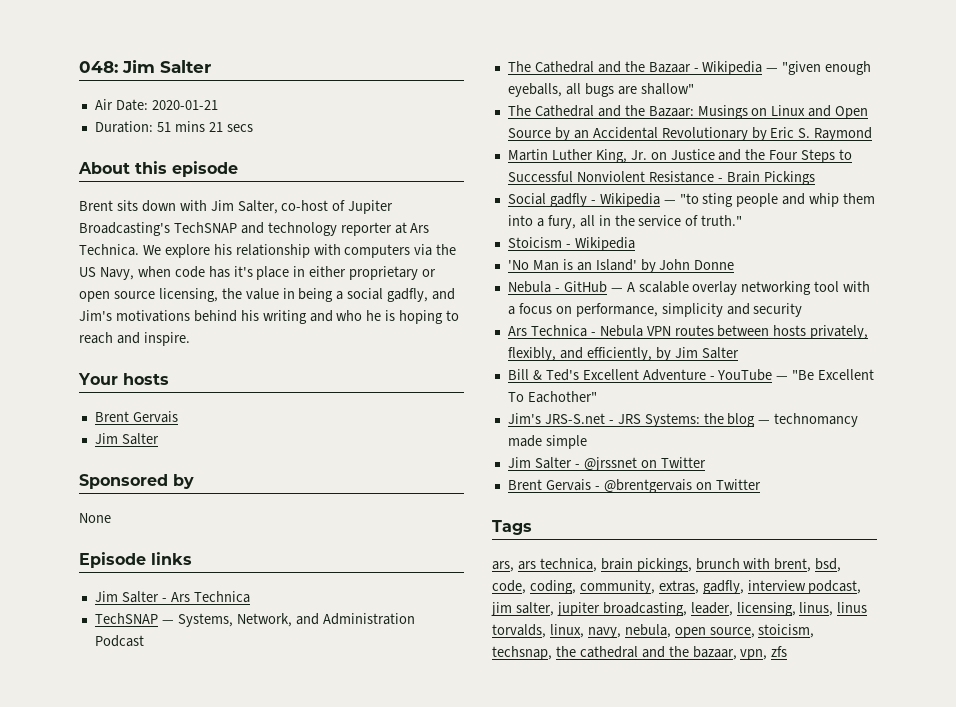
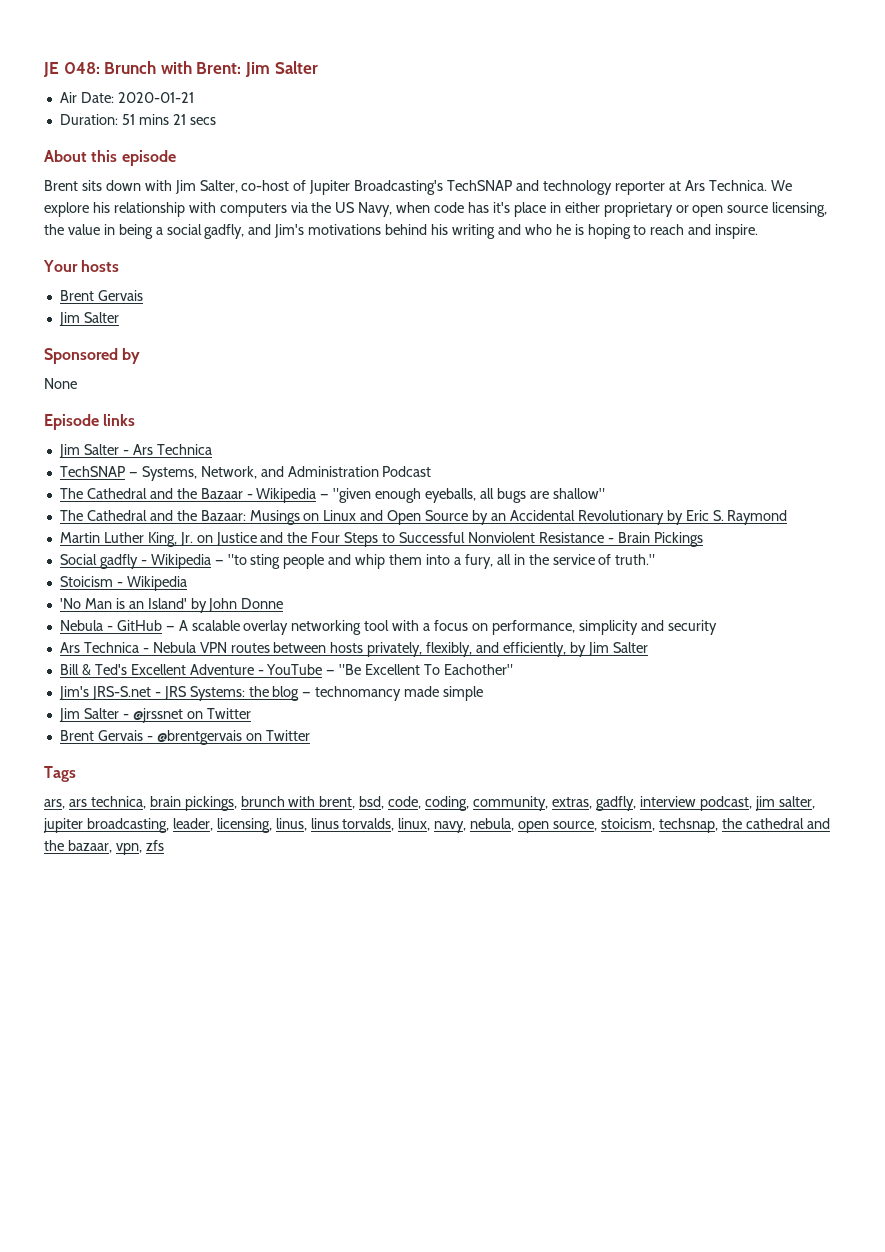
- 048: Jim Salter
+ JE 048: Brunch with Brent: Jim Salter

